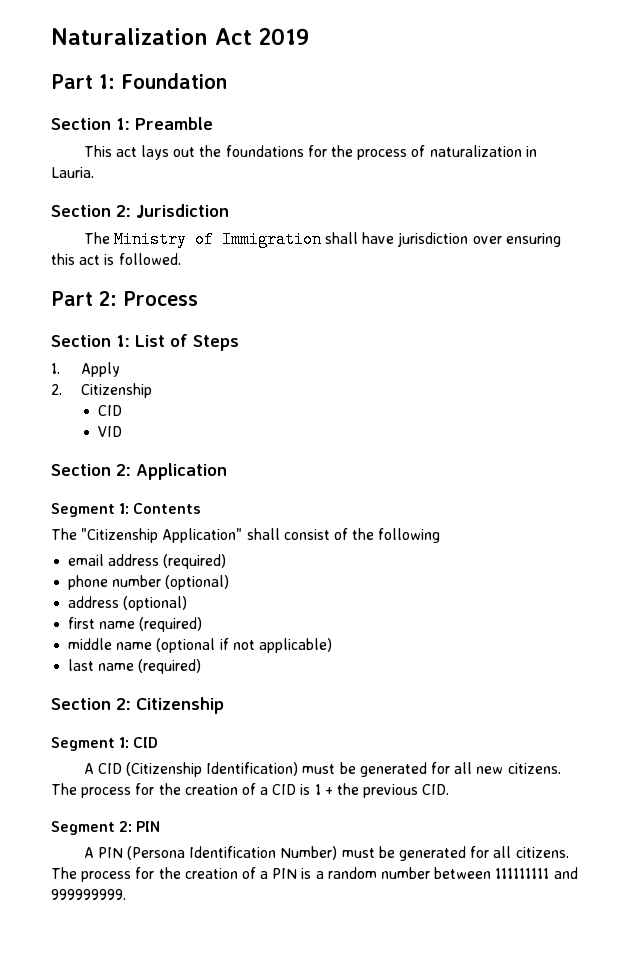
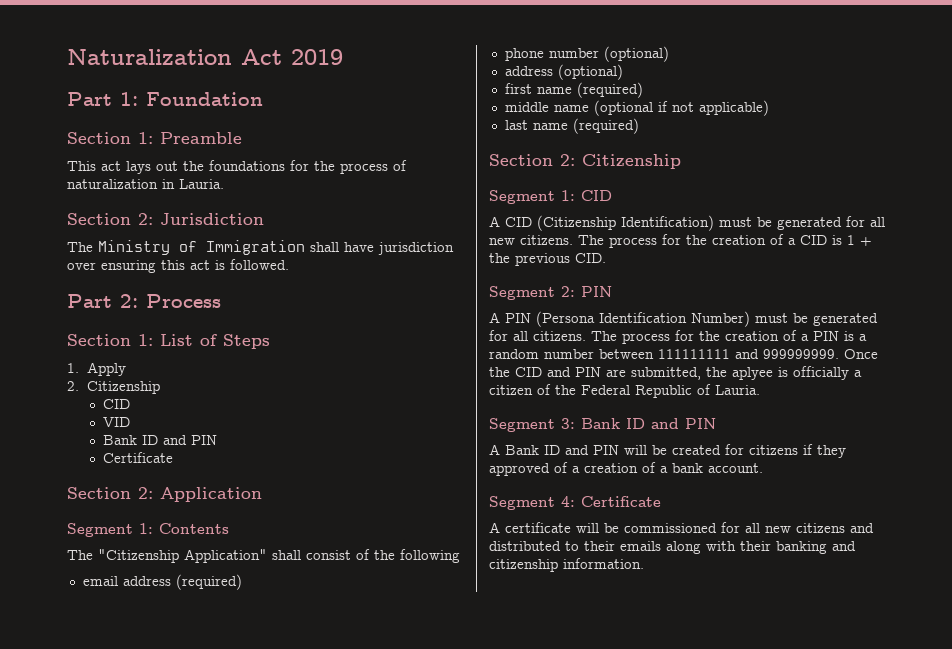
  VID
+ Bank ID and PIN
+ Certificate
+ Once the CID and PIN are submitted, the aplyee is officially a citizen of the Federal Republic of Lauria.
+ Segment 3: Bank ID and PIN
+ A Bank ID and PIN will be created for citizens if they approved of a creation of a bank account.
+ Segment 4: Certificate
+ A certificate will be commissioned for all new citizens and distributed to their emails along with their banking and citizenship information.

